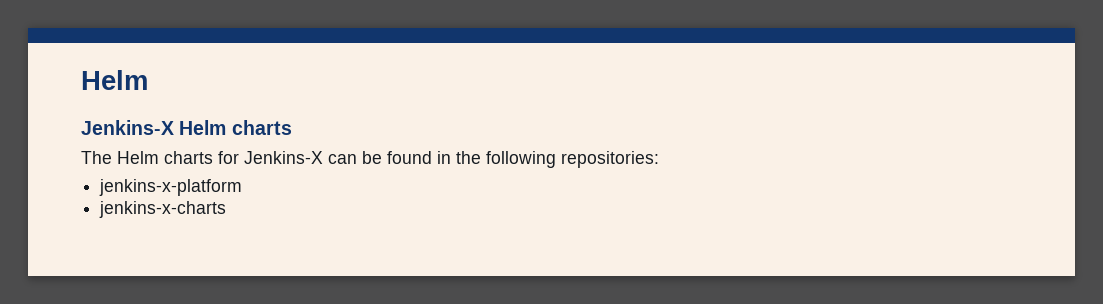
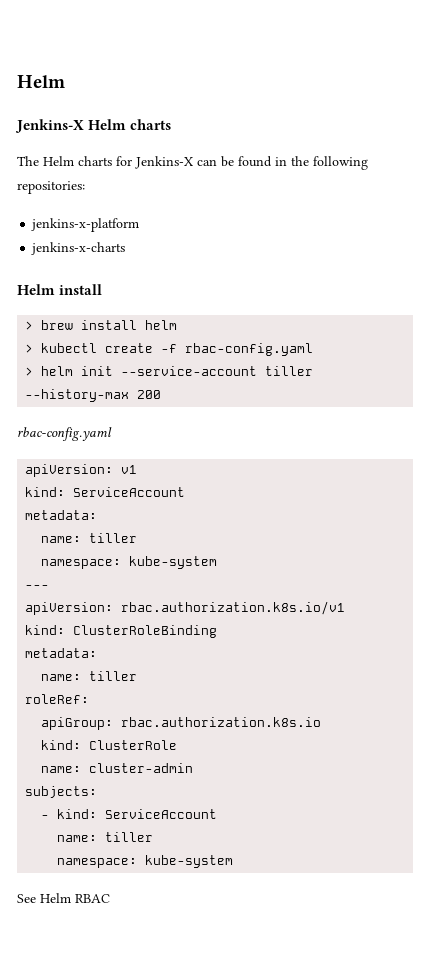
+ Helm install
+ > brew install helm
+ > kubectl create -f rbac-config.yaml
+ > helm init --service-account tiller --history-max 200
+ rbac-config.yaml
+ apiVersion: v1
+ kind: ServiceAccount
+ metadata:
+ name: tiller
+ namespace: kube-system
+ ---
+ apiVersion: rbac.authorization.k8s.io/v1
+ kind: ClusterRoleBinding
+ metadata:
+ name: tiller
+ roleRef:
+ apiGroup: rbac.authorization.k8s.io
+ kind: ClusterRole
+ name: cluster-admin
+ subjects:
+ - kind: ServiceAccount
+ name: tiller
+ namespace: kube-system
+ See Helm RBAC

